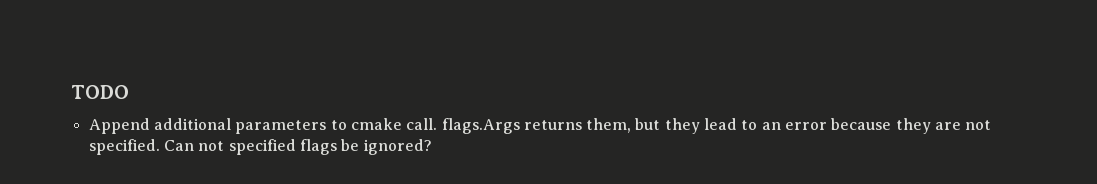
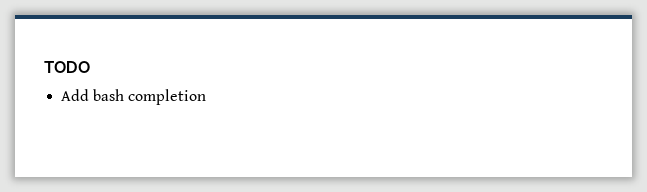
- Append additional parameters to cmake call. flags.Args returns them, but they lead to an error because they are not specified. Can not specified flags be ignored?
+ Add bash completion

